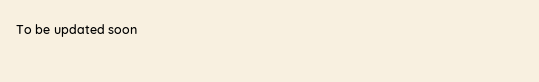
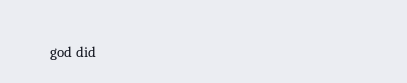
- To be updated soon
+ god did

